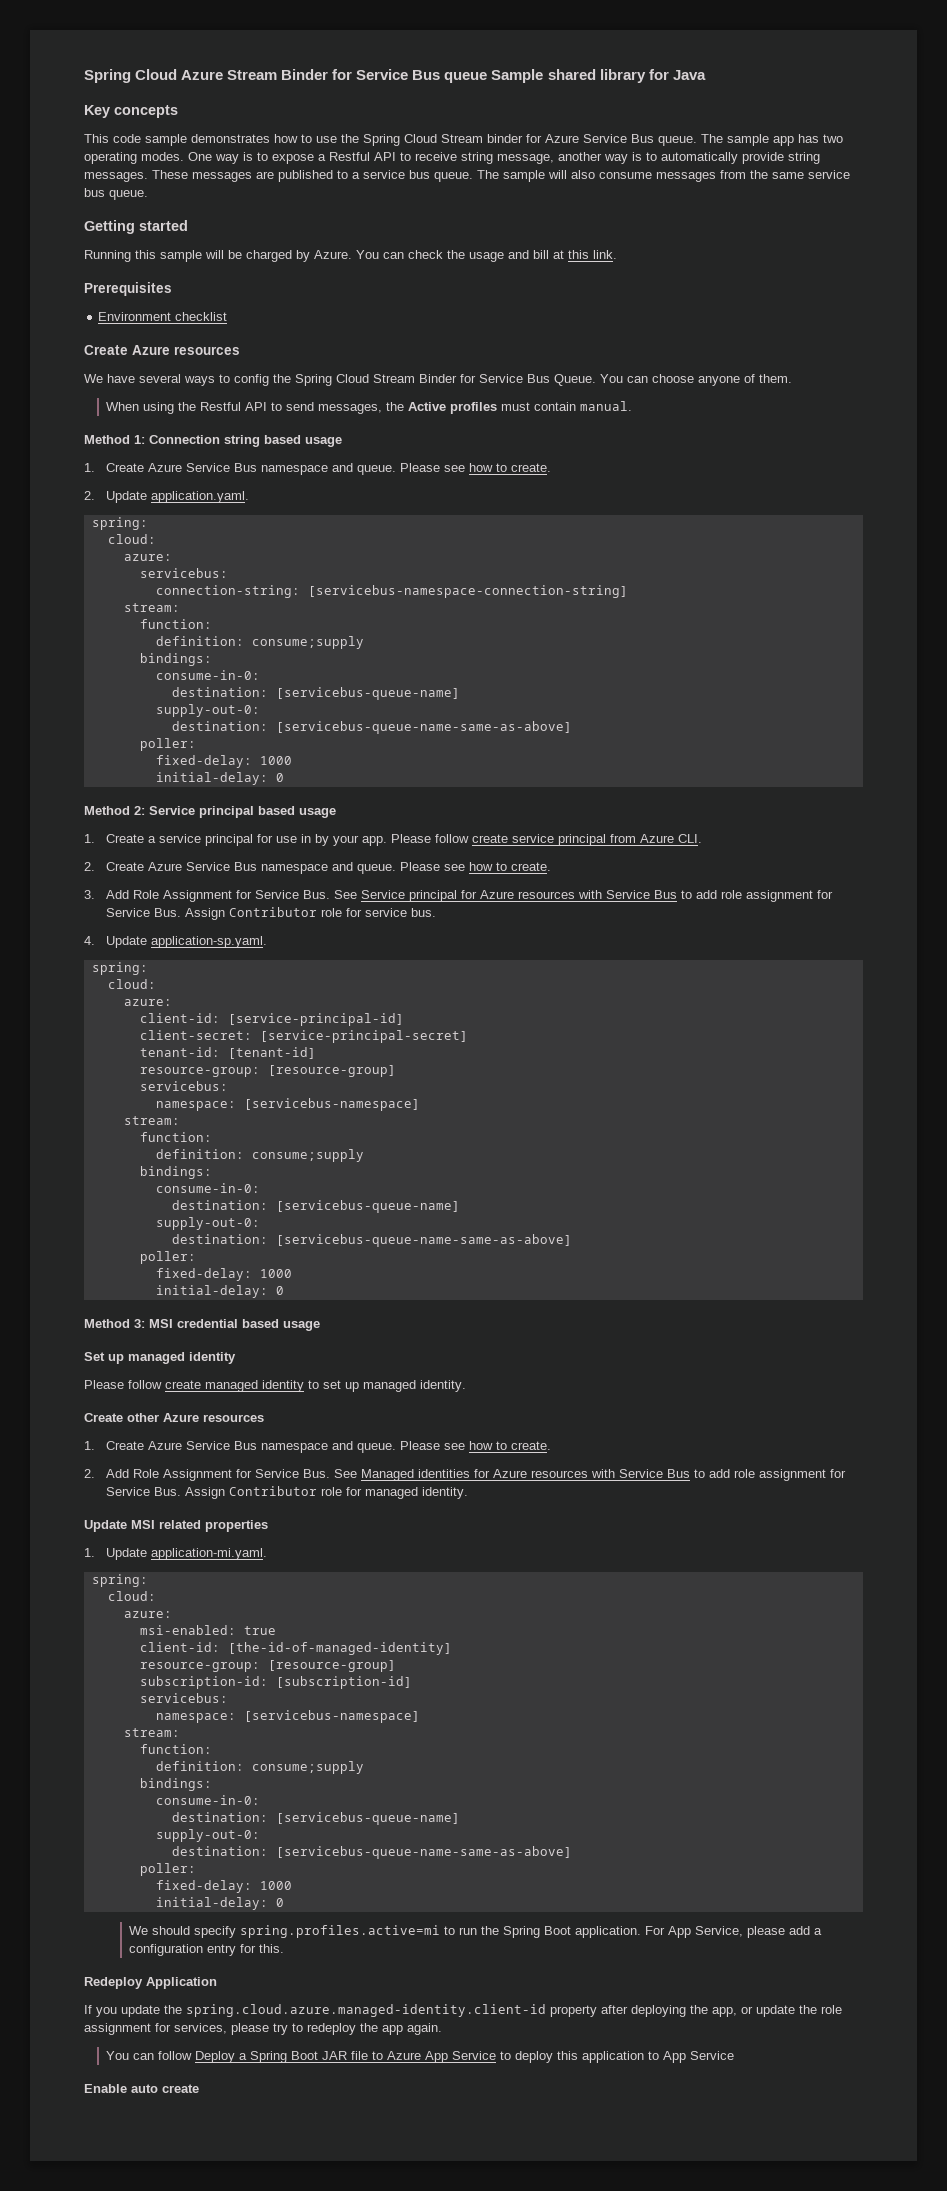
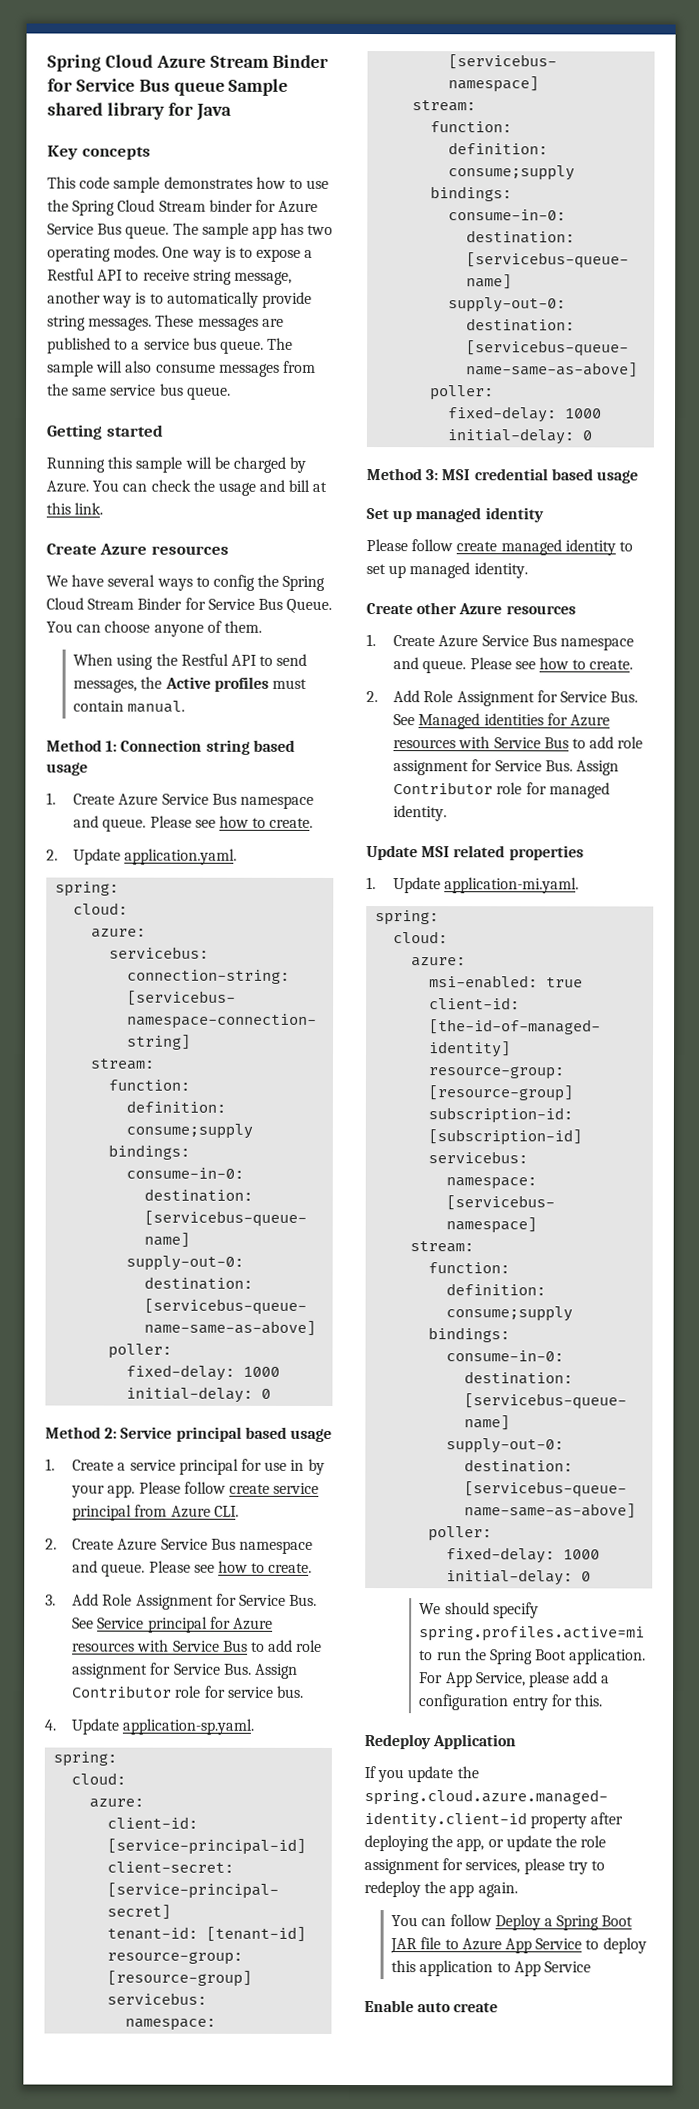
- Prerequisites
- Environment checklist

